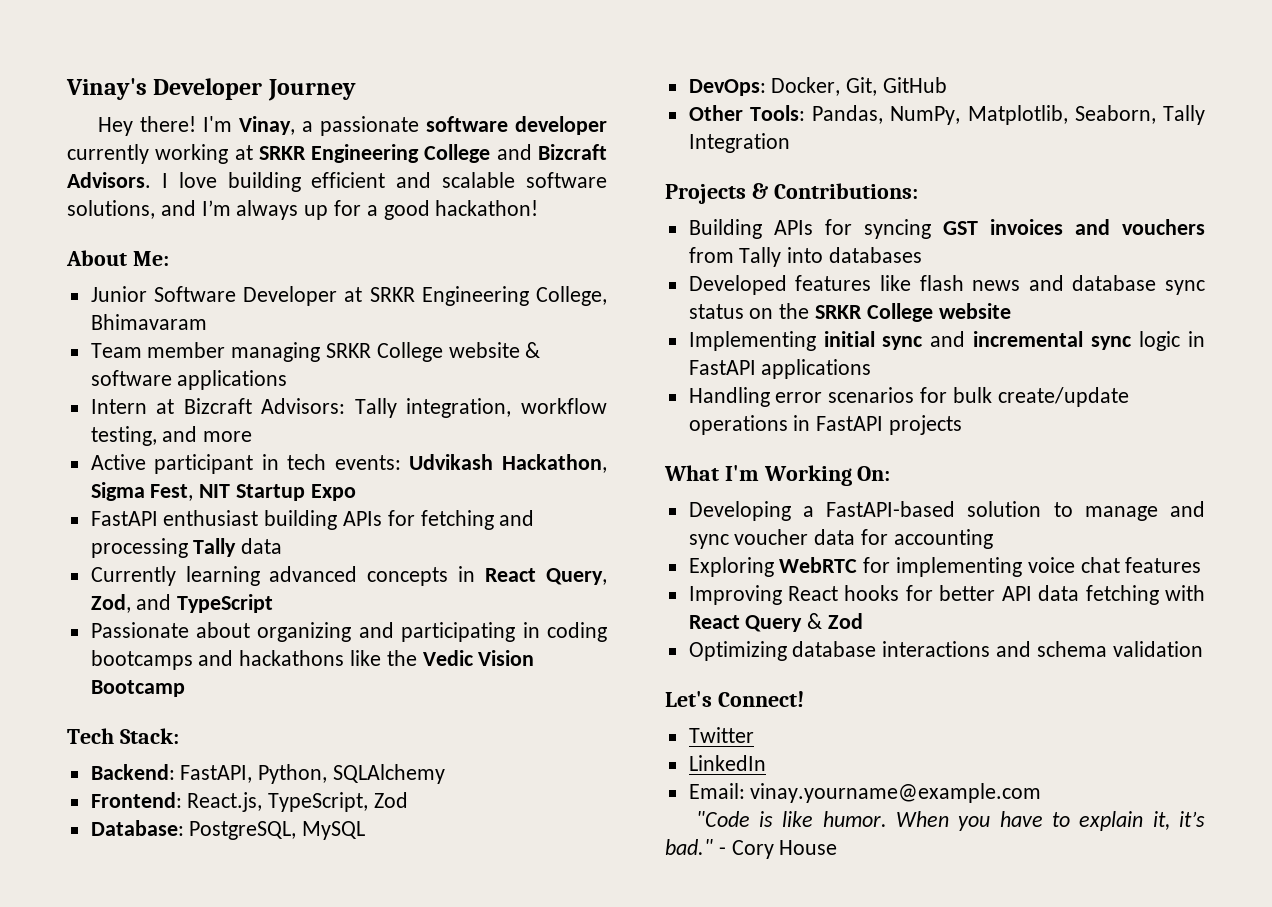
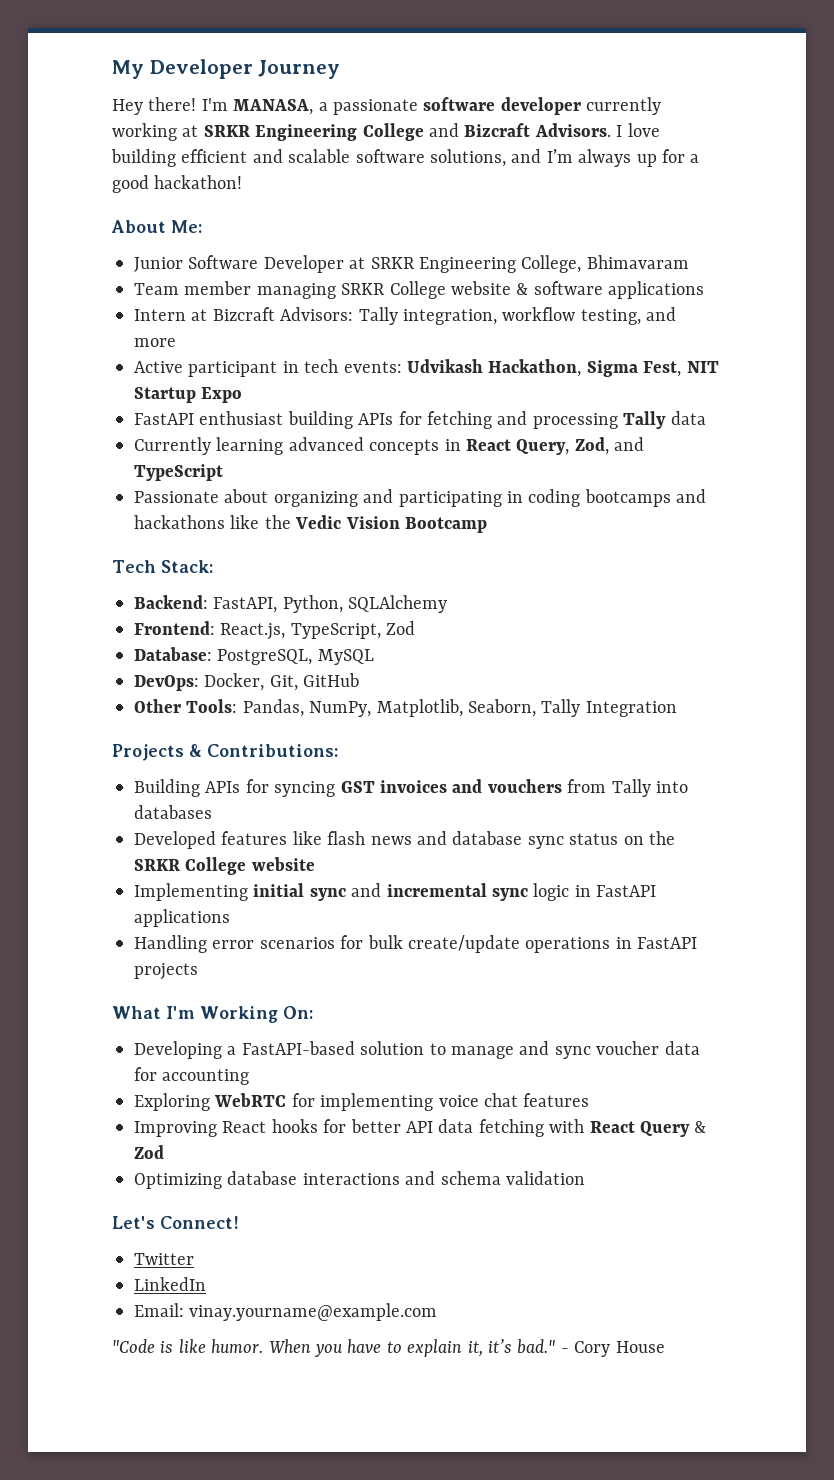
- Vinay's Developer Journey
+ My Developer Journey
- I'm Vinay, a passionate software developer currently working at SRKR Engineering College and Bizcraft Advisors.
+ I'm MANASA, a passionate software developer currently working at SRKR Engineering College and Bizcraft Advisors.

